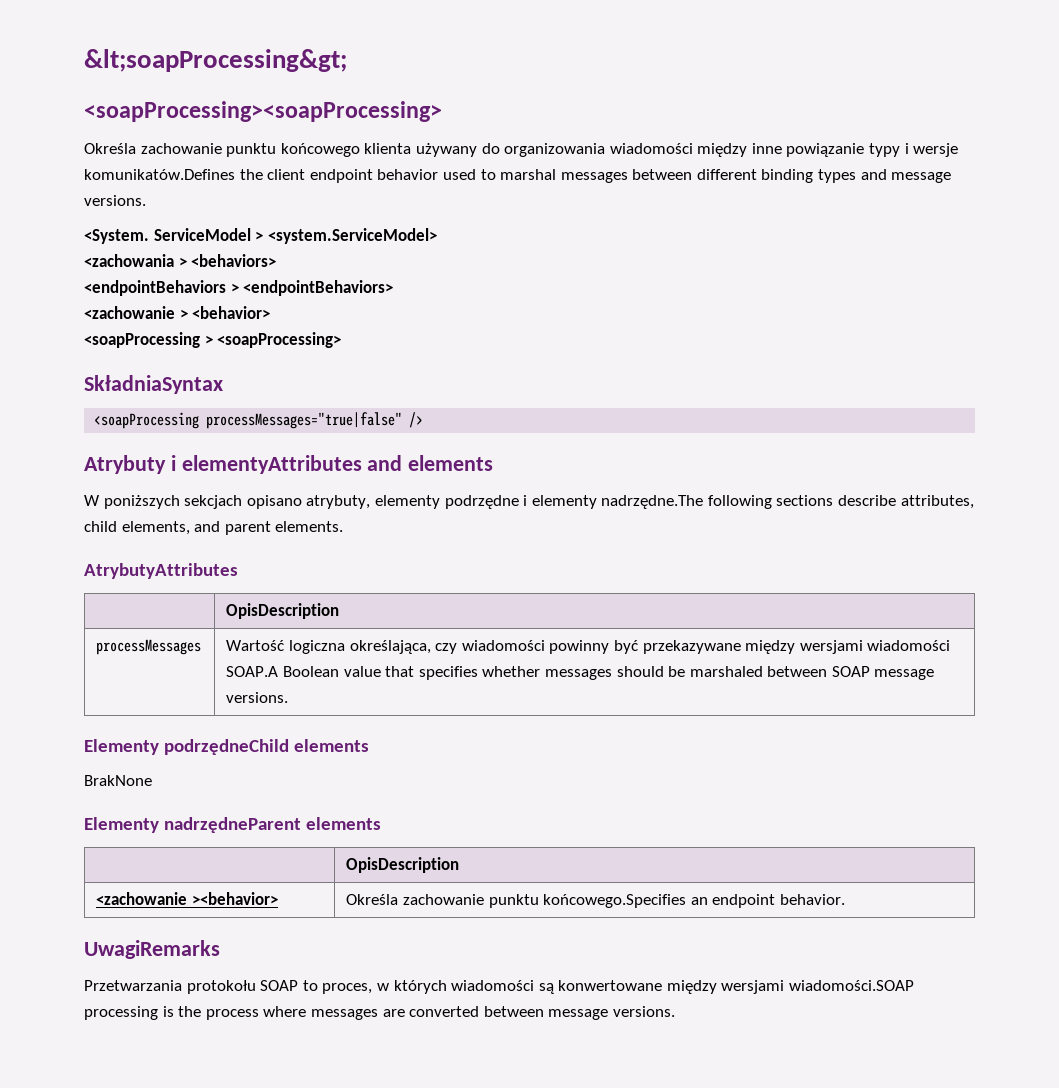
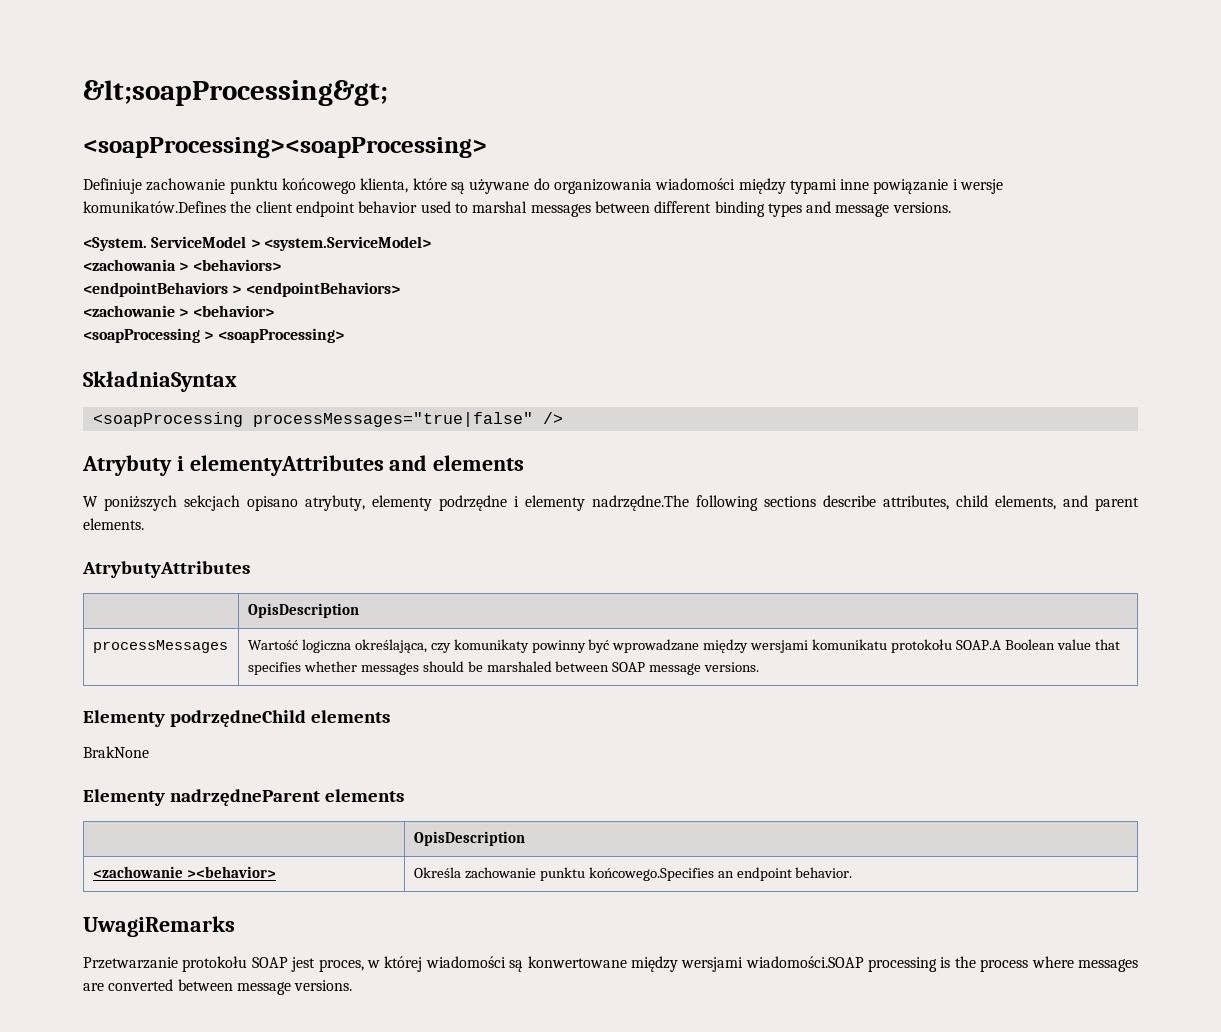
- Określa zachowanie punktu końcowego klienta używany do organizowania wiadomości między inne powiązanie typy i wersje komunikatów.Defines the client endpoint behavior used to marshal messages between different binding types and message versions.
+ Definiuje zachowanie punktu końcowego klienta, które są używane do organizowania wiadomości między typami inne powiązanie i wersje komunikatów.Defines the client endpoint behavior used to marshal messages between different binding types and message versions.
- processMessages | Wartość logiczna określająca, czy wiadomości powinny być przekazywane między wersjami wiadomości SOAP.A Boolean value that specifies whether messages should be marshaled between SOAP message versions.
+ processMessages | Wartość logiczna określająca, czy komunikaty powinny być wprowadzane między wersjami komunikatu protokołu SOAP.A Boolean value that specifies whether messages should be marshaled between SOAP message versions.
- Przetwarzania protokołu SOAP to proces, w których wiadomości są konwertowane między wersjami wiadomości.SOAP processing is the process where messages are converted between message versions.
+ Przetwarzanie protokołu SOAP jest proces, w której wiadomości są konwertowane między wersjami wiadomości.SOAP processing is the process where messages are converted between message versions.

